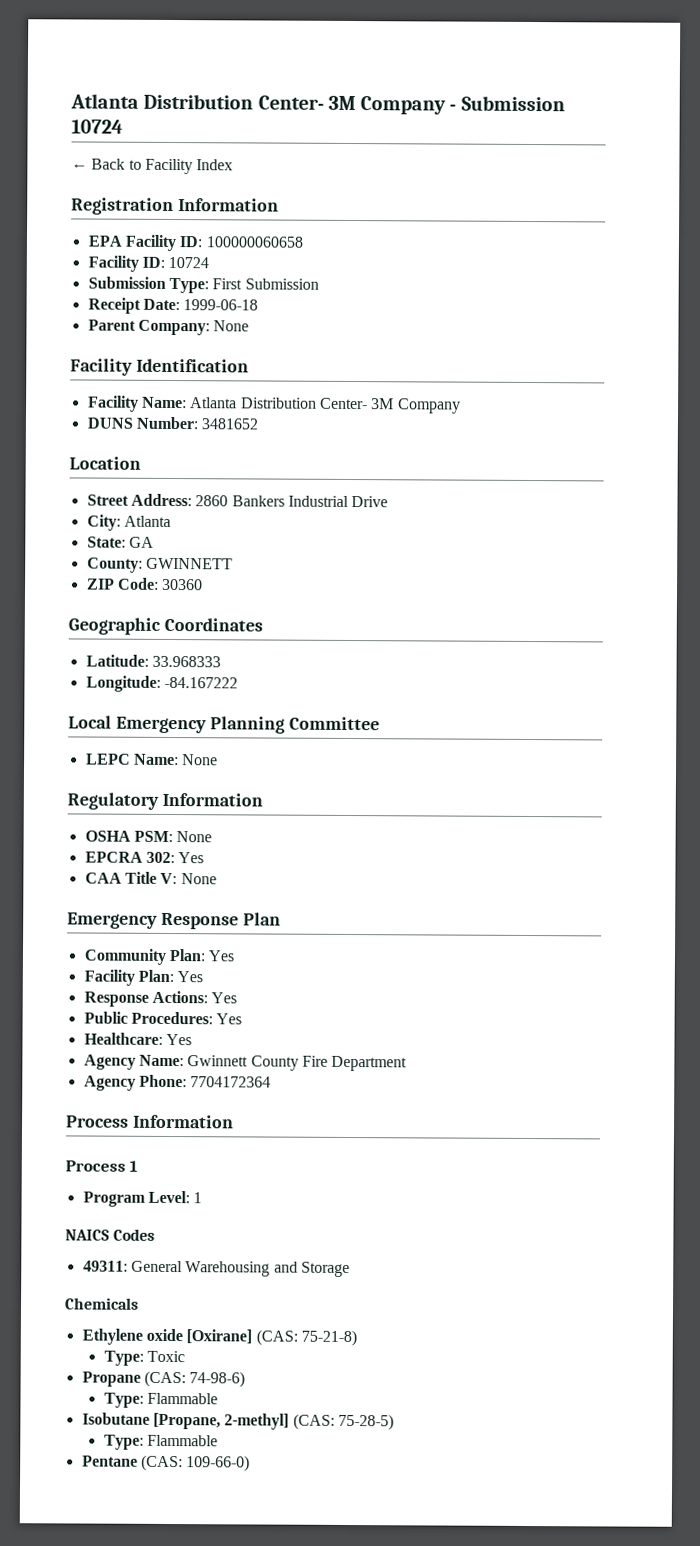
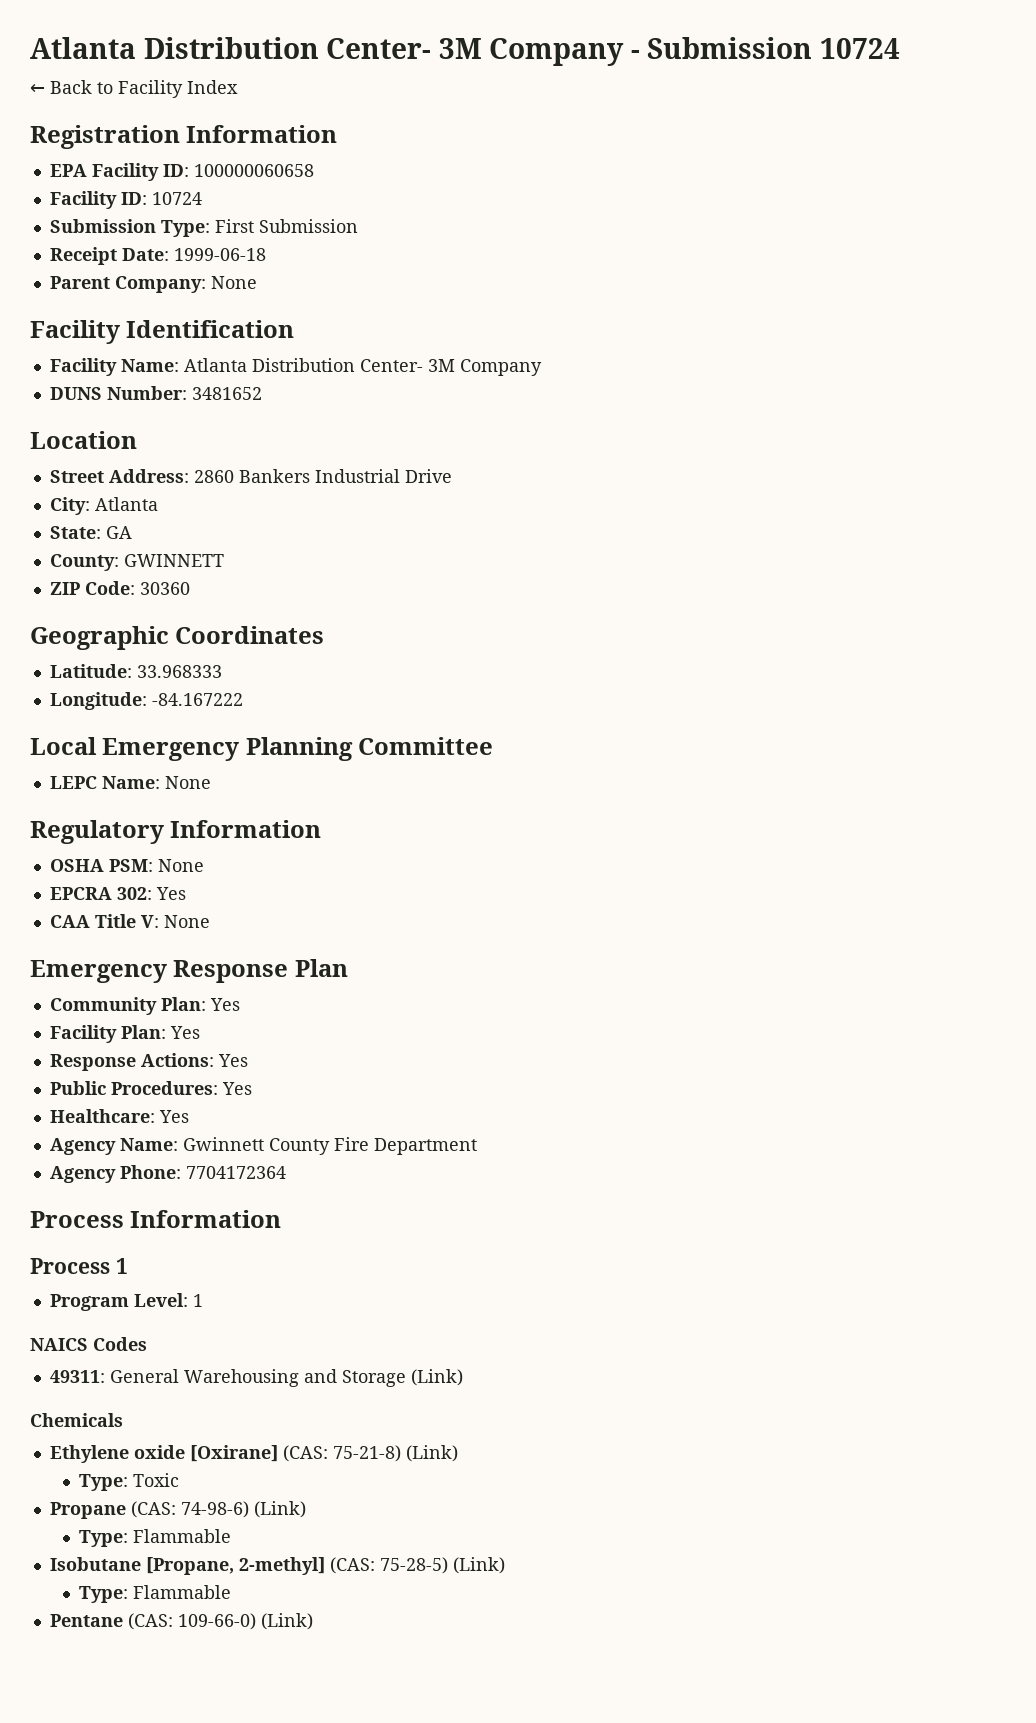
- 49311: General Warehousing and Storage
+ 49311: General Warehousing and Storage (Link)
- Ethylene oxide [Oxirane] (CAS: 75-21-8)
+ Ethylene oxide [Oxirane] (CAS: 75-21-8) (Link)
- Propane (CAS: 74-98-6)
+ Propane (CAS: 74-98-6) (Link)
- Isobutane [Propane, 2-methyl] (CAS: 75-28-5)
+ Isobutane [Propane, 2-methyl] (CAS: 75-28-5) (Link)
- Pentane (CAS: 109-66-0)
+ Pentane (CAS: 109-66-0) (Link)

